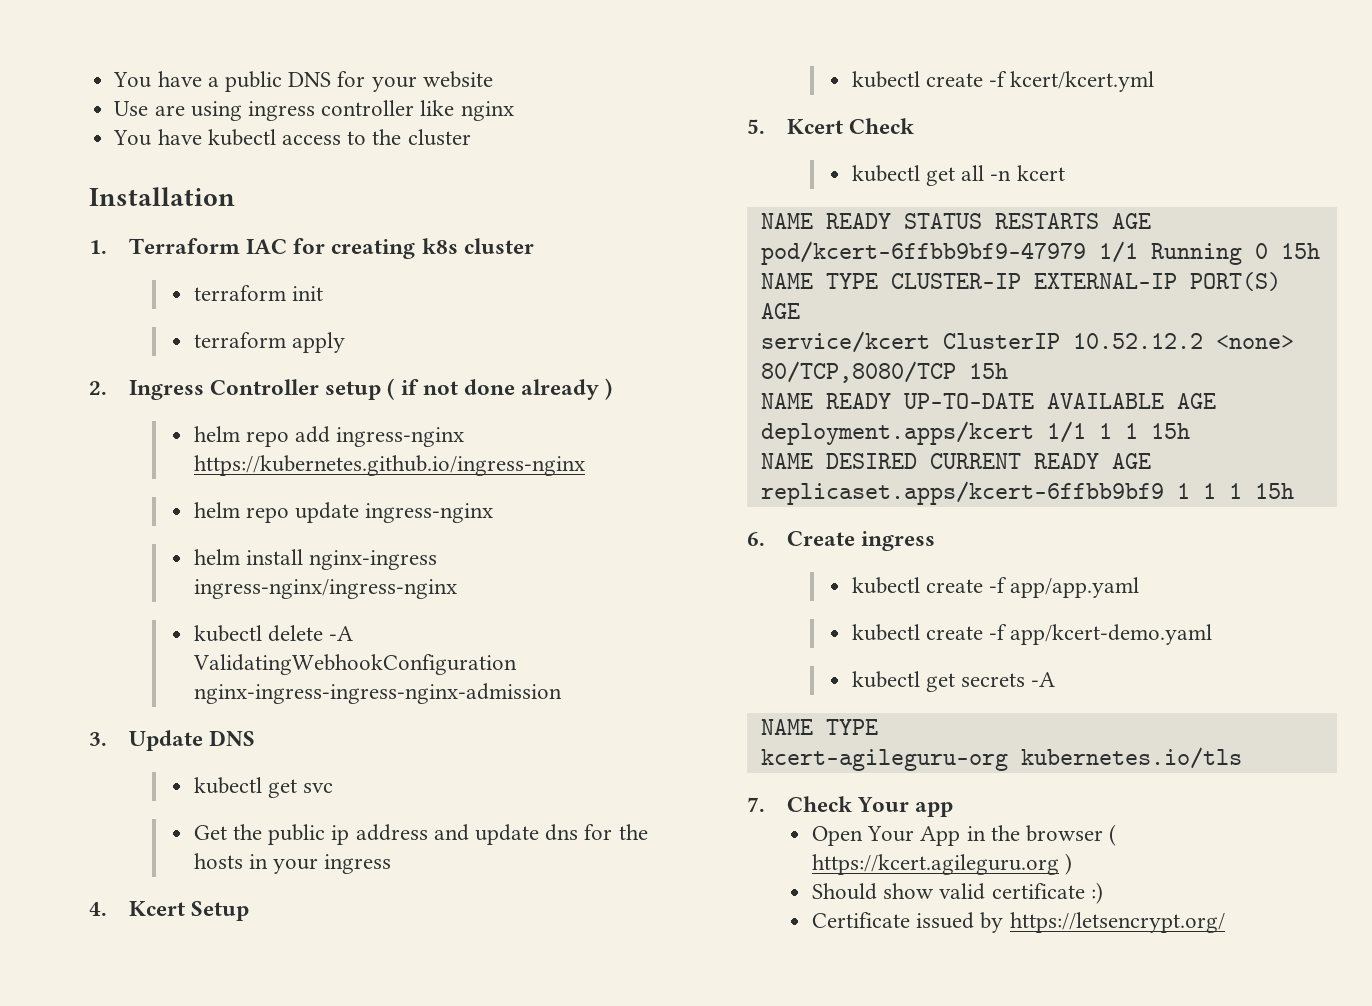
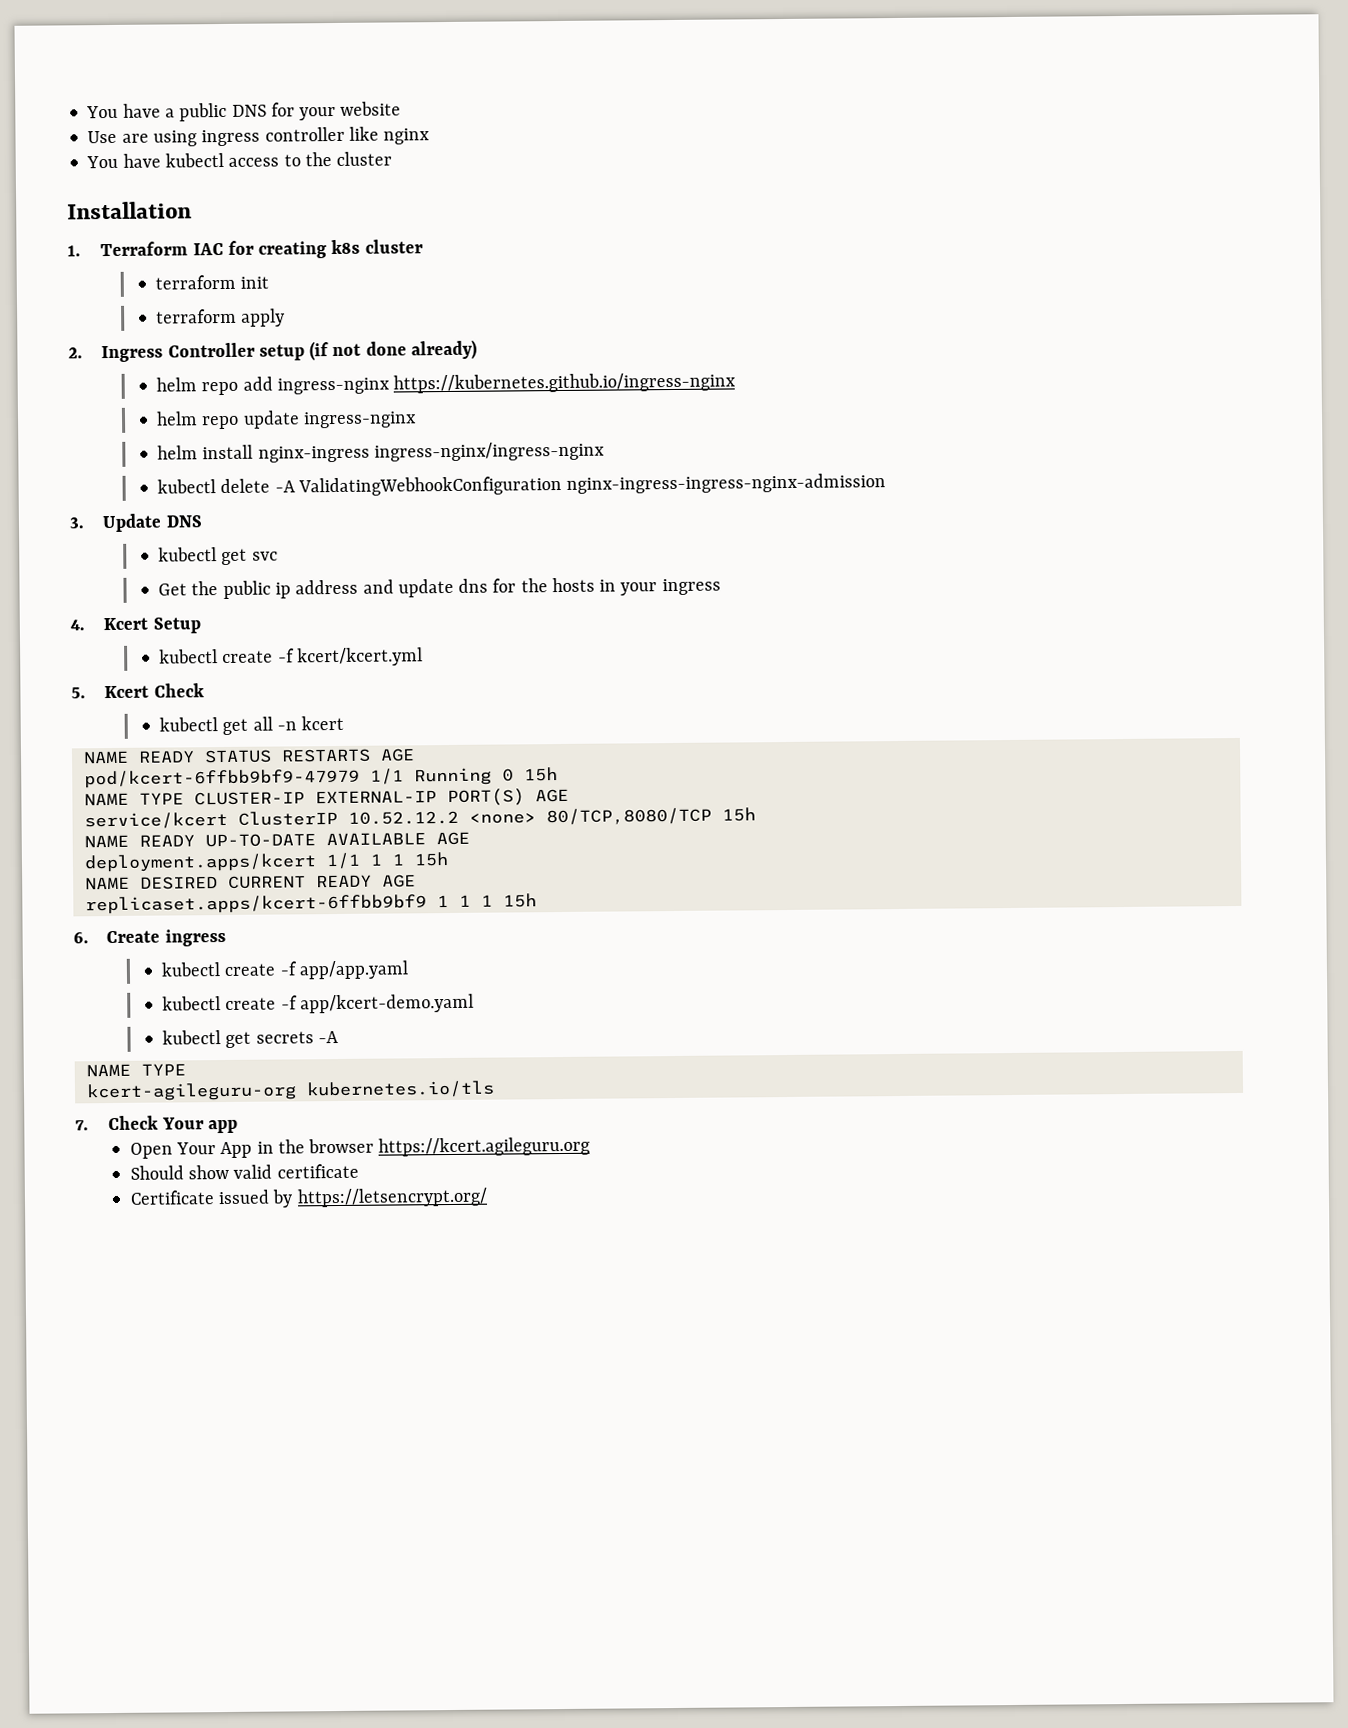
- 2. Ingress Controller setup ( if not done already )
+ 2. Ingress Controller setup (if not done already)
- Open Your App in the browser ( https://kcert.agileguru.org )
+ Open Your App in the browser https://kcert.agileguru.org
- Should show valid certificate :)
+ Should show valid certificate

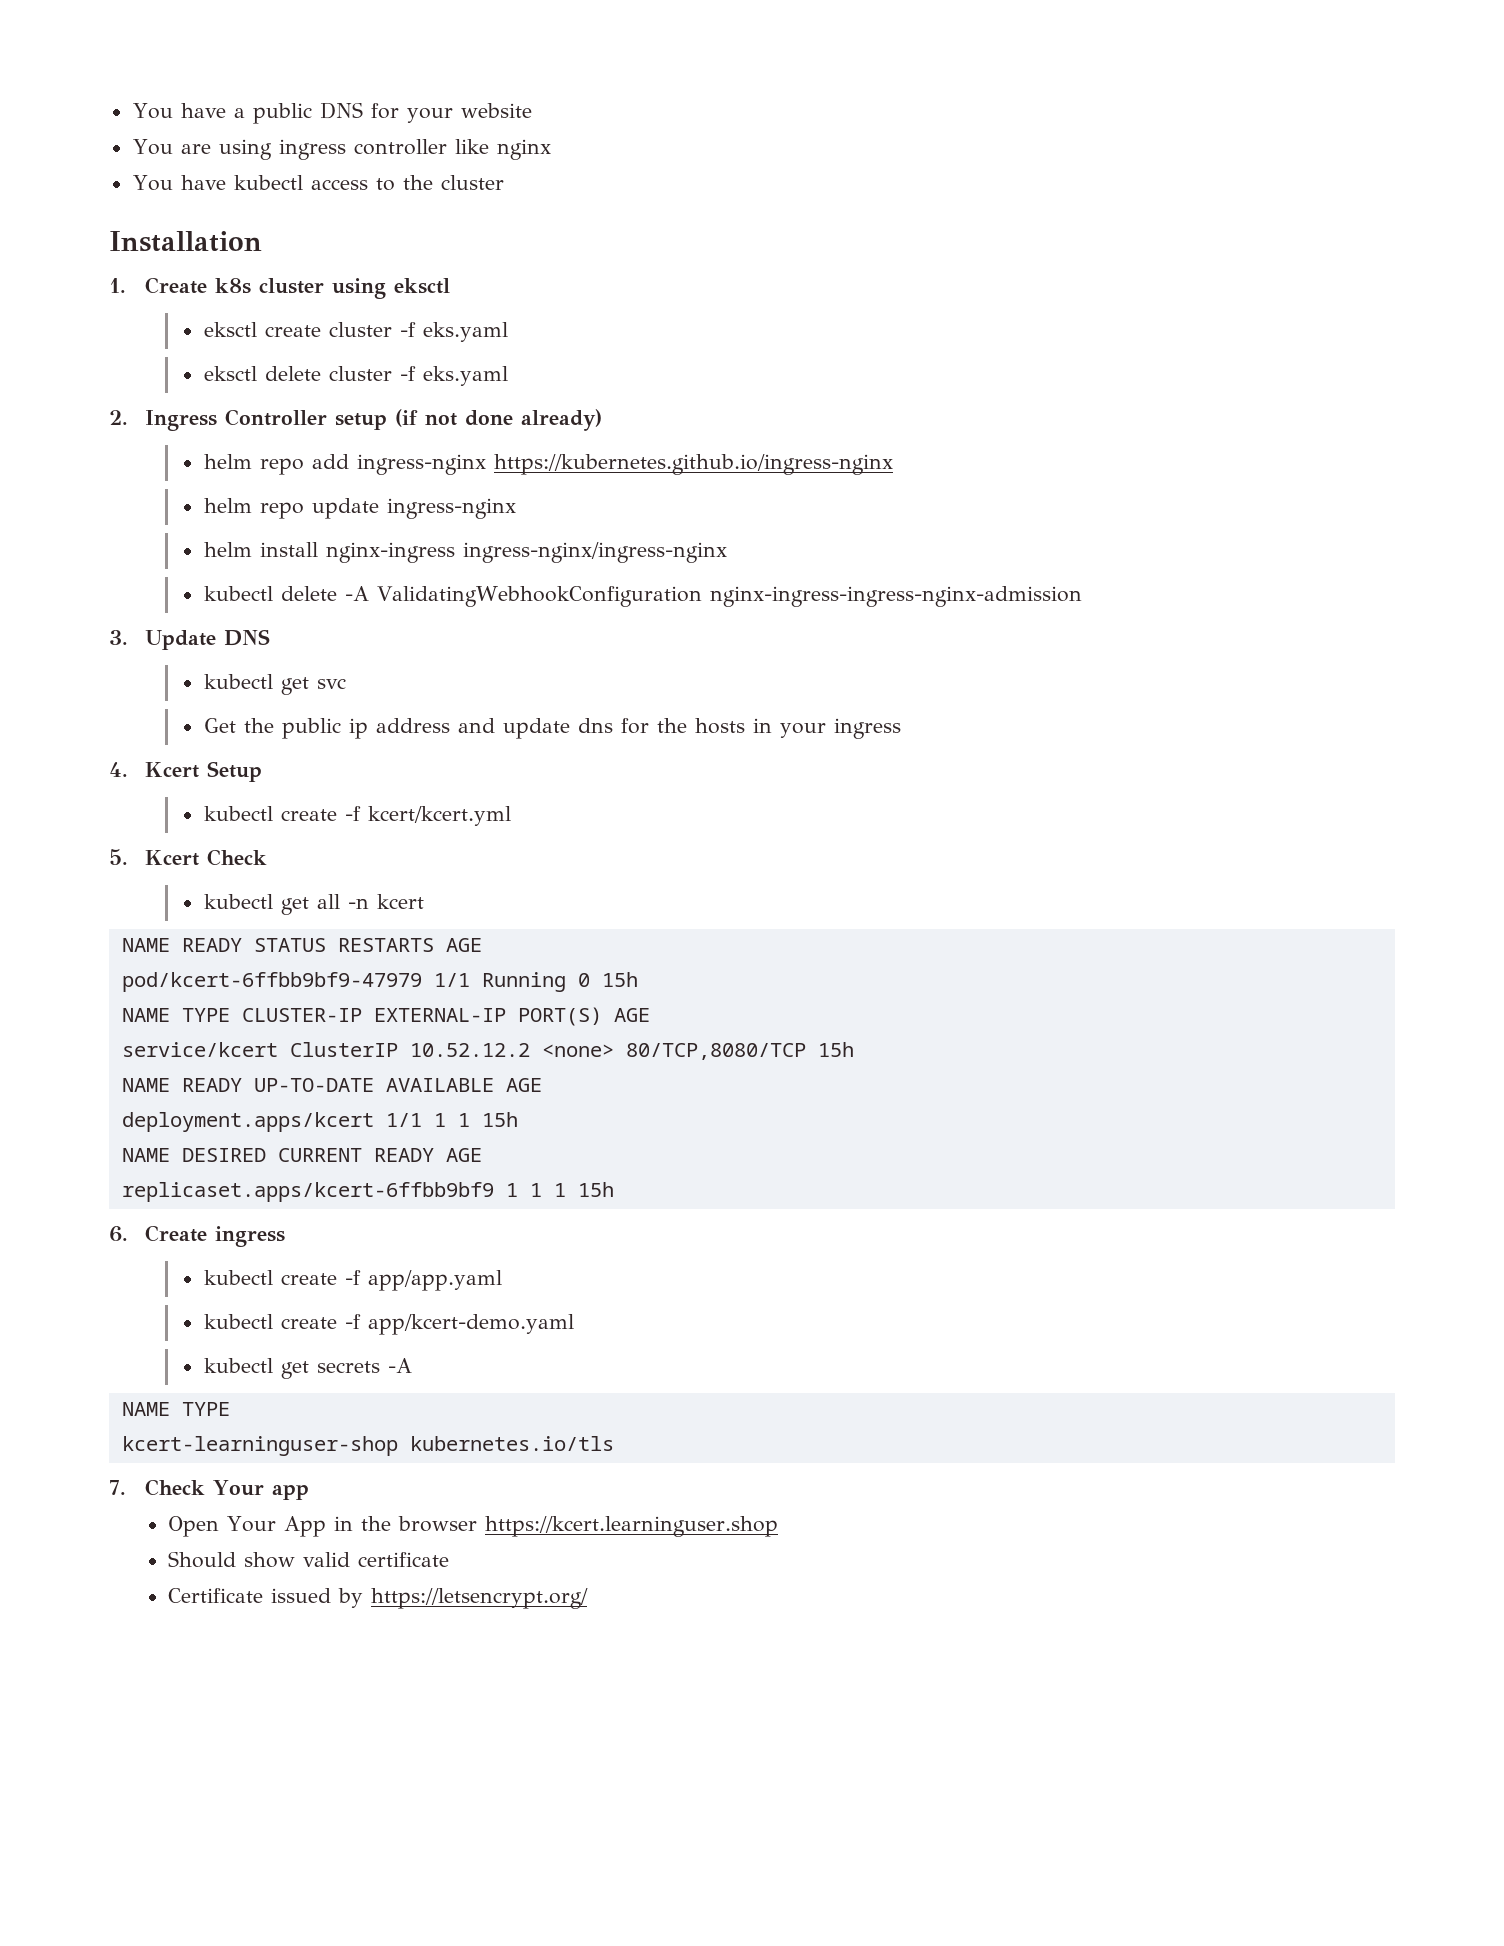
- Use are using ingress controller like nginx
+ You are using ingress controller like nginx
- 1. Terraform IAC for creating k8s cluster
- terraform init
- terraform apply
+ 1. Create k8s cluster using eksctl
+ eksctl create cluster -f eks.yaml
+ eksctl delete cluster -f eks.yaml
- kcert-agileguru-org kubernetes.io/tls
+ kcert-learninguser-shop kubernetes.io/tls
- Open Your App in the browser https://kcert.agileguru.org
+ Open Your App in the browser https://kcert.learninguser.shop

